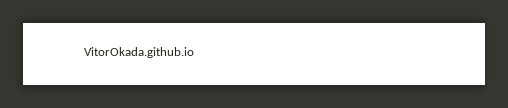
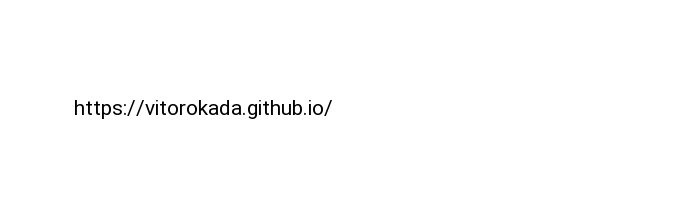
- VitorOkada.github.io
+ https://vitorokada.github.io/

